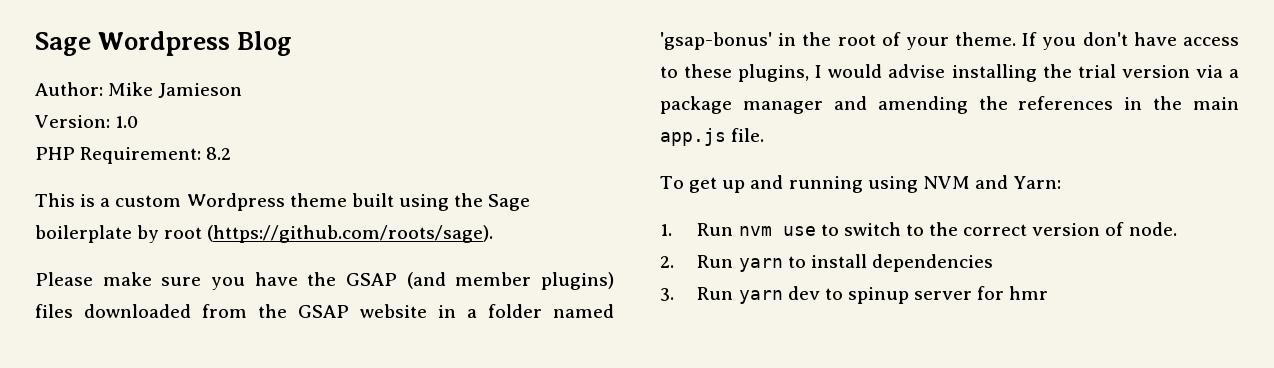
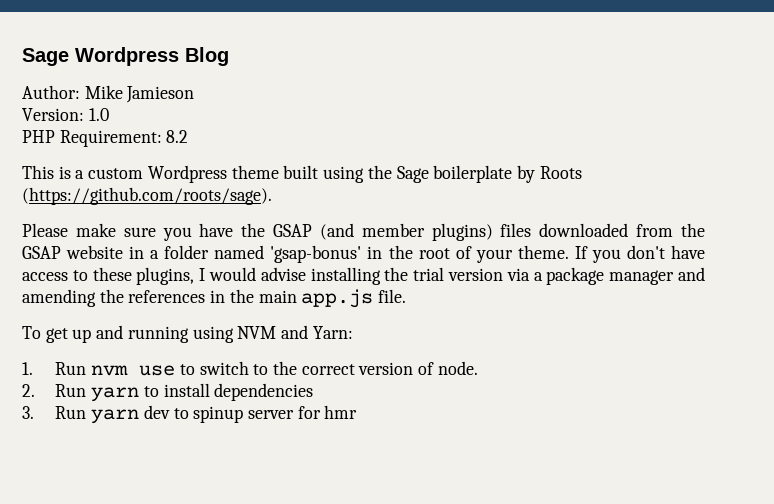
- This is a custom Wordpress theme built using the Sage boilerplate by root (https://github.com/roots/sage).
+ This is a custom Wordpress theme built using the Sage boilerplate by Roots (https://github.com/roots/sage).

